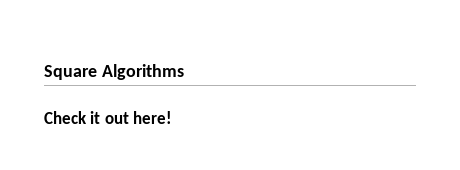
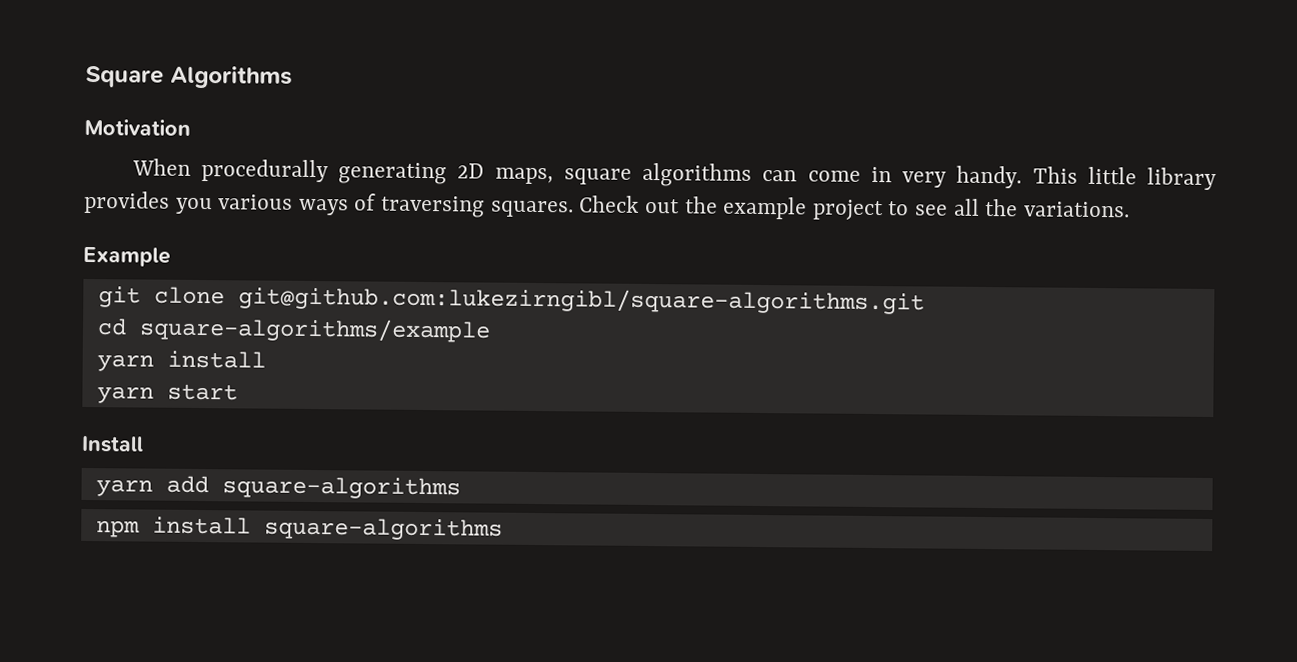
- Check it out here!
+ Motivation
+ When procedurally generating 2D maps, square algorithms can come in very handy. This little library provides you various ways of traversing squares. Check out the example project to see all the variations.
+ Example
+ git clone git@github.com:lukezirngibl/square-algorithms.git
+ cd square-algorithms/example
+ yarn install
+ yarn start
+ Install
+ yarn add square-algorithms
+ npm install square-algorithms

